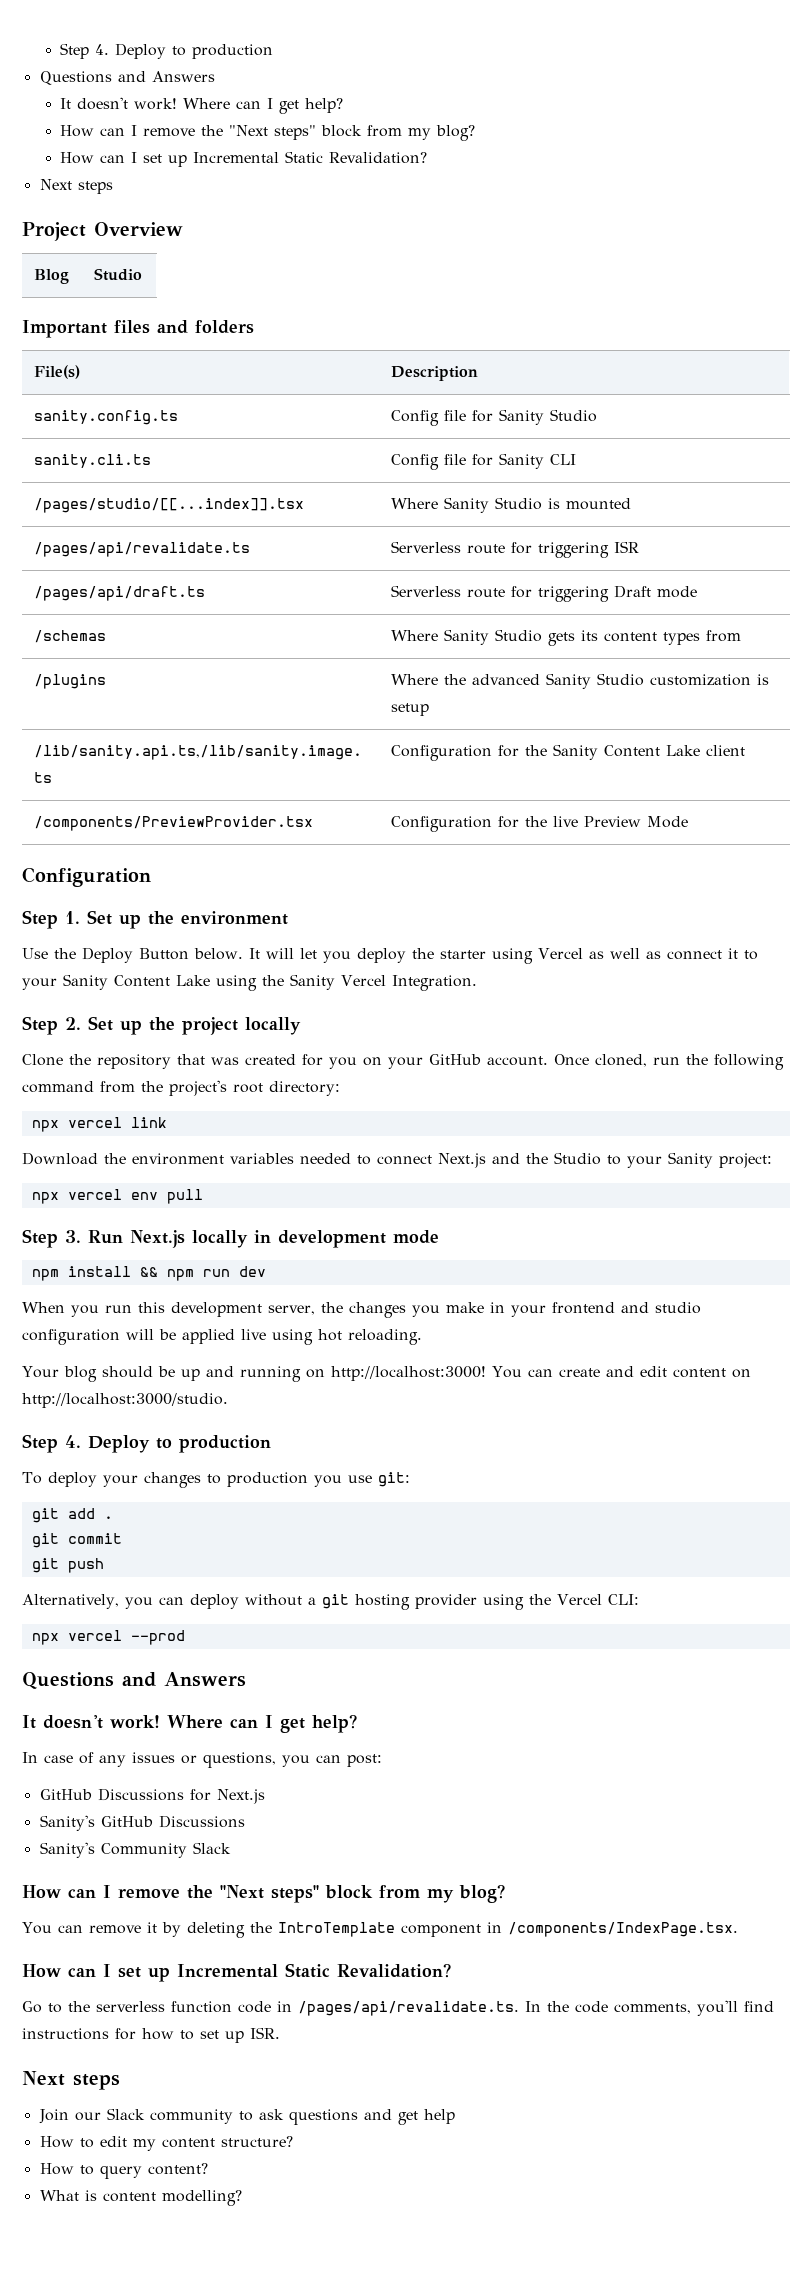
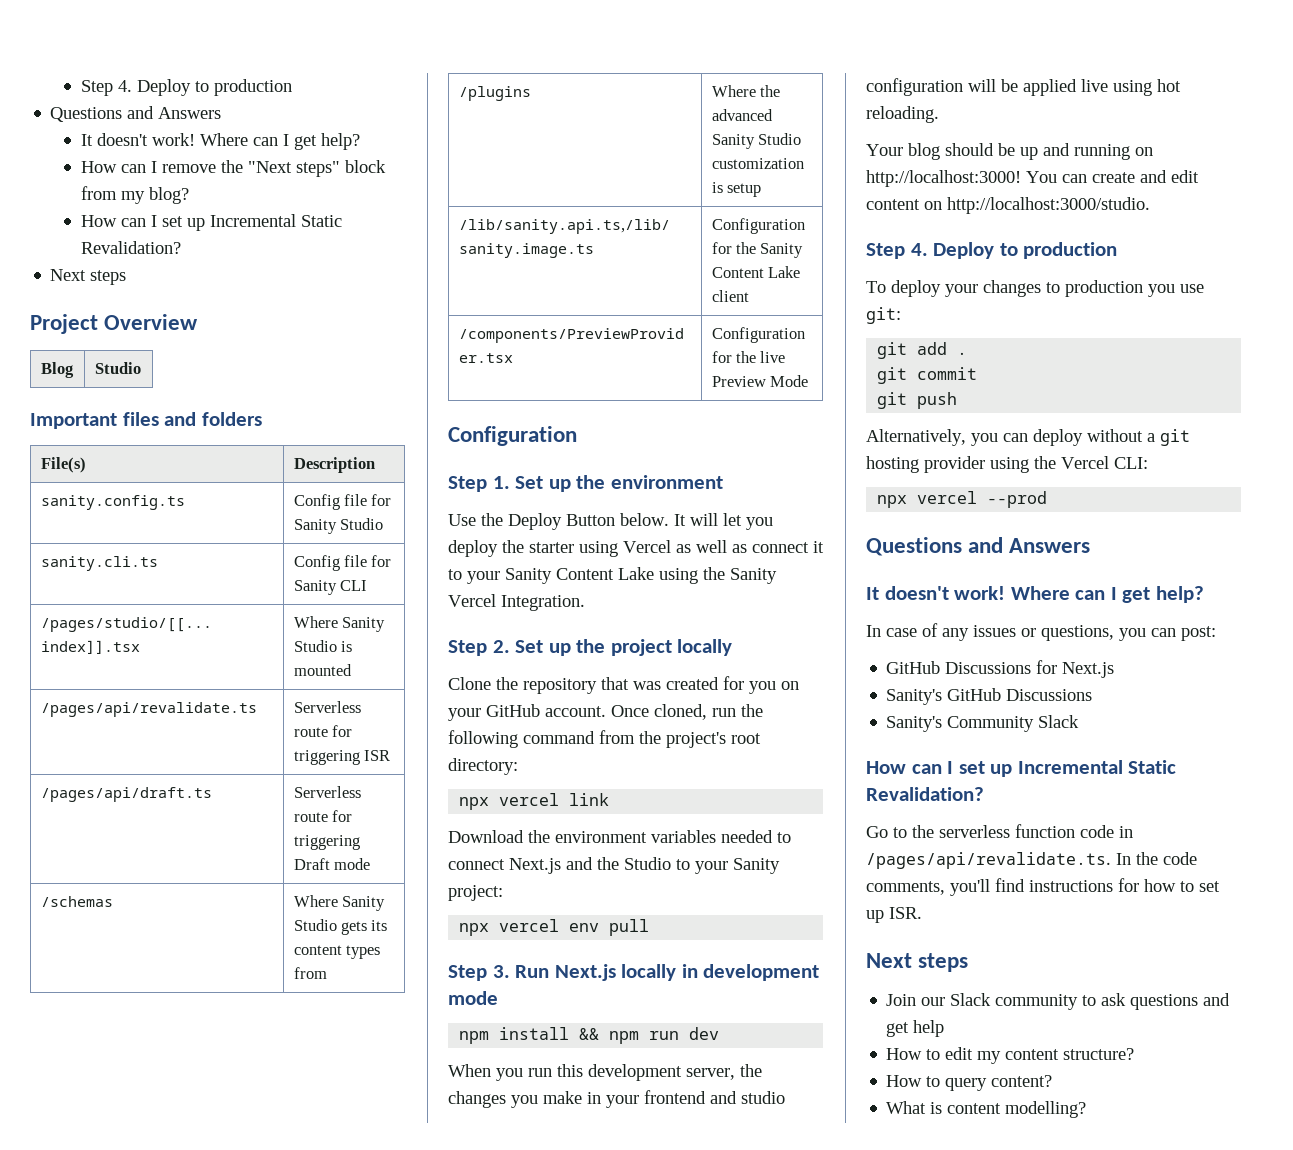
  Sanity's Community Slack
- How can I remove the "Next steps" block from my blog?
- You can remove it by deleting the IntroTemplate component in /components/IndexPage.tsx.

